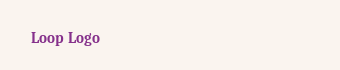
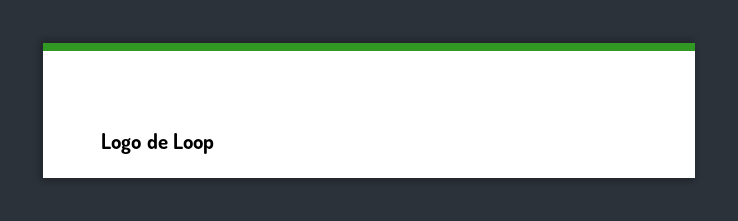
- Loop Logo
+ Logo de Loop

